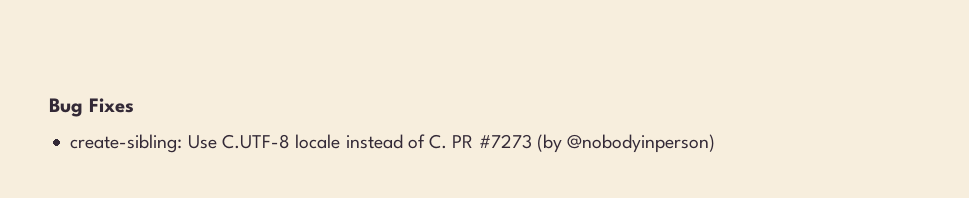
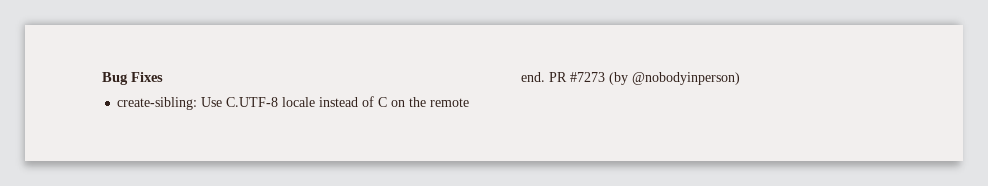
- create-sibling: Use C.UTF-8 locale instead of C. PR #7273 (by @nobodyinperson)
+ create-sibling: Use C.UTF-8 locale instead of C on the remote end. PR #7273 (by @nobodyinperson)

